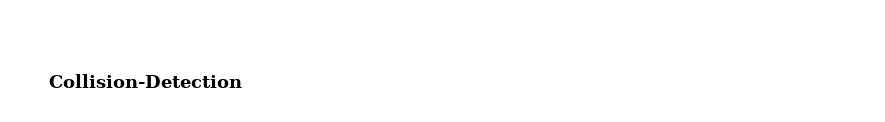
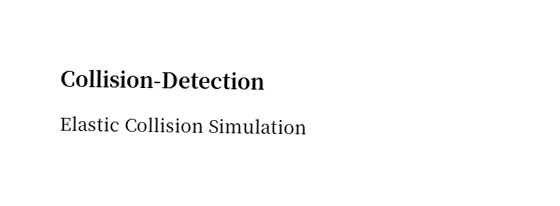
+ Elastic Collision Simulation

